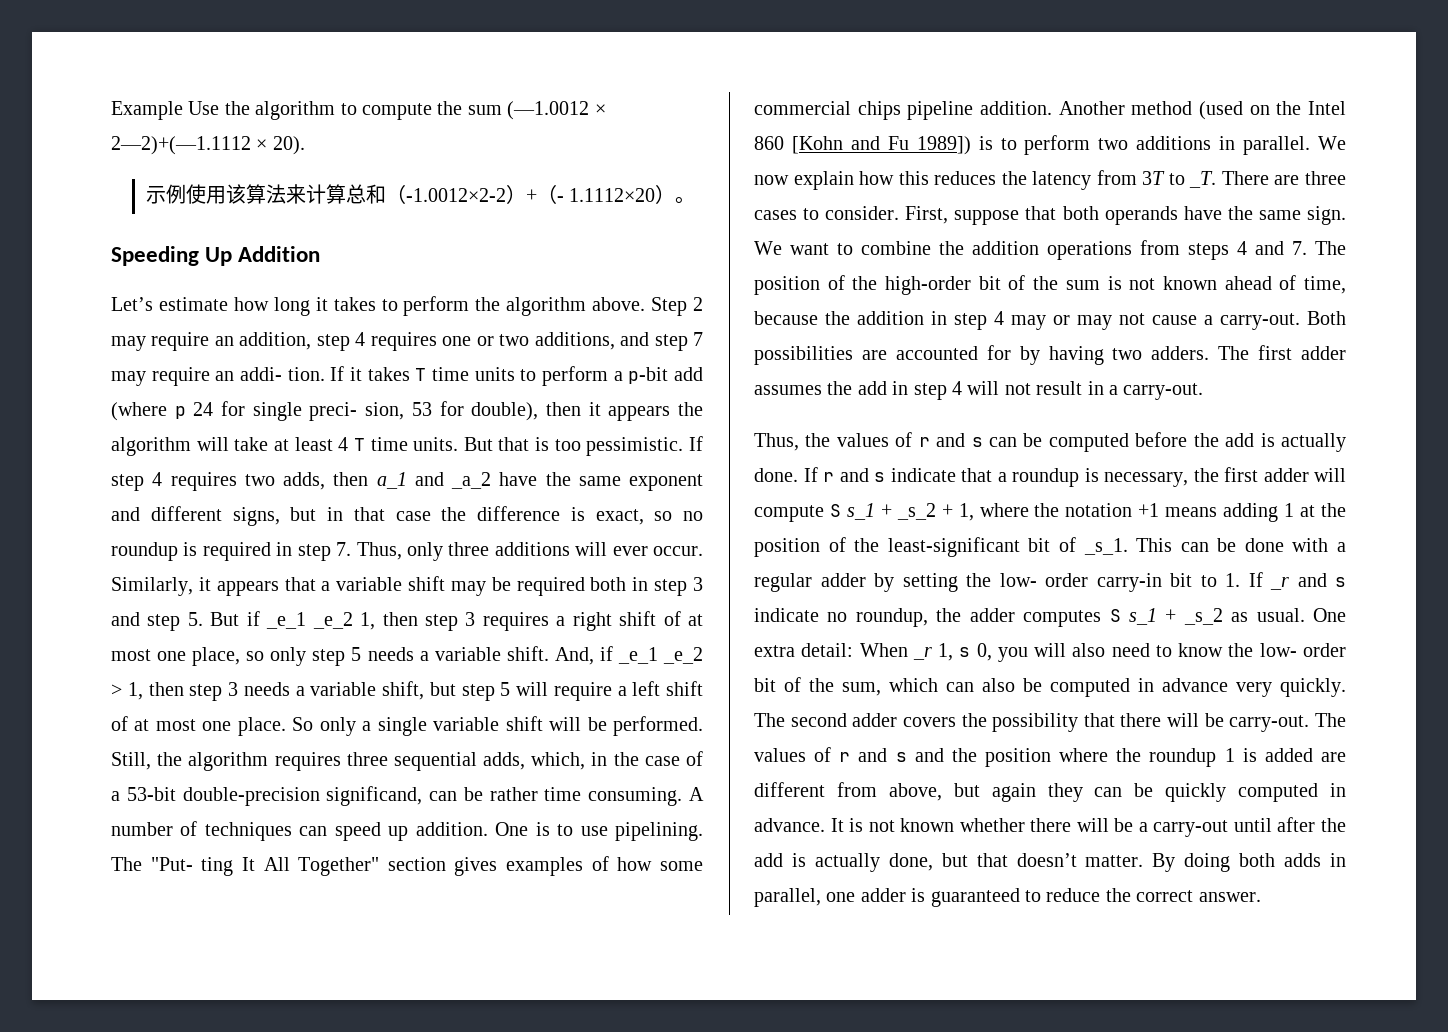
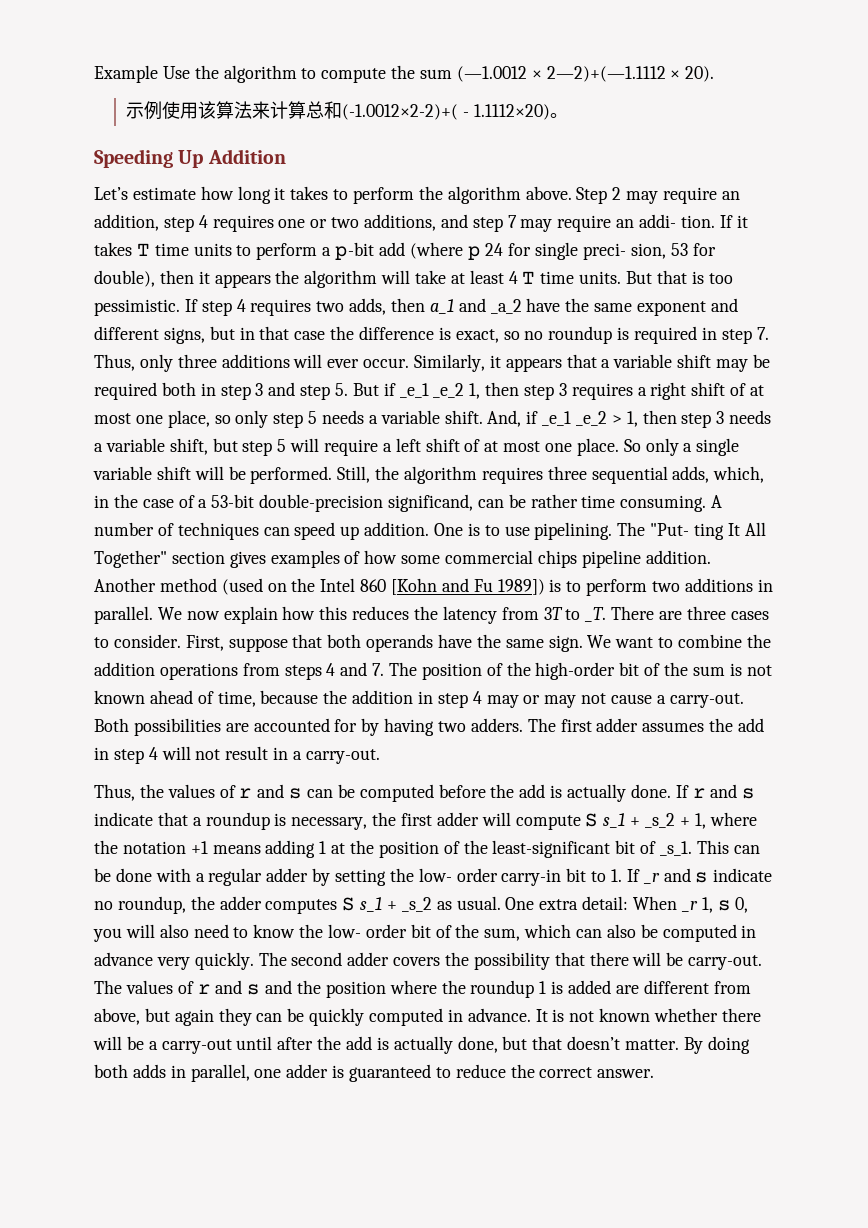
- 示例使用该算法来计算总和（-1.0012×2-2）+（- 1.1112×20）。
+ 示例使用该算法来计算总和(-1.0012×2-2)+( - 1.1112×20)。

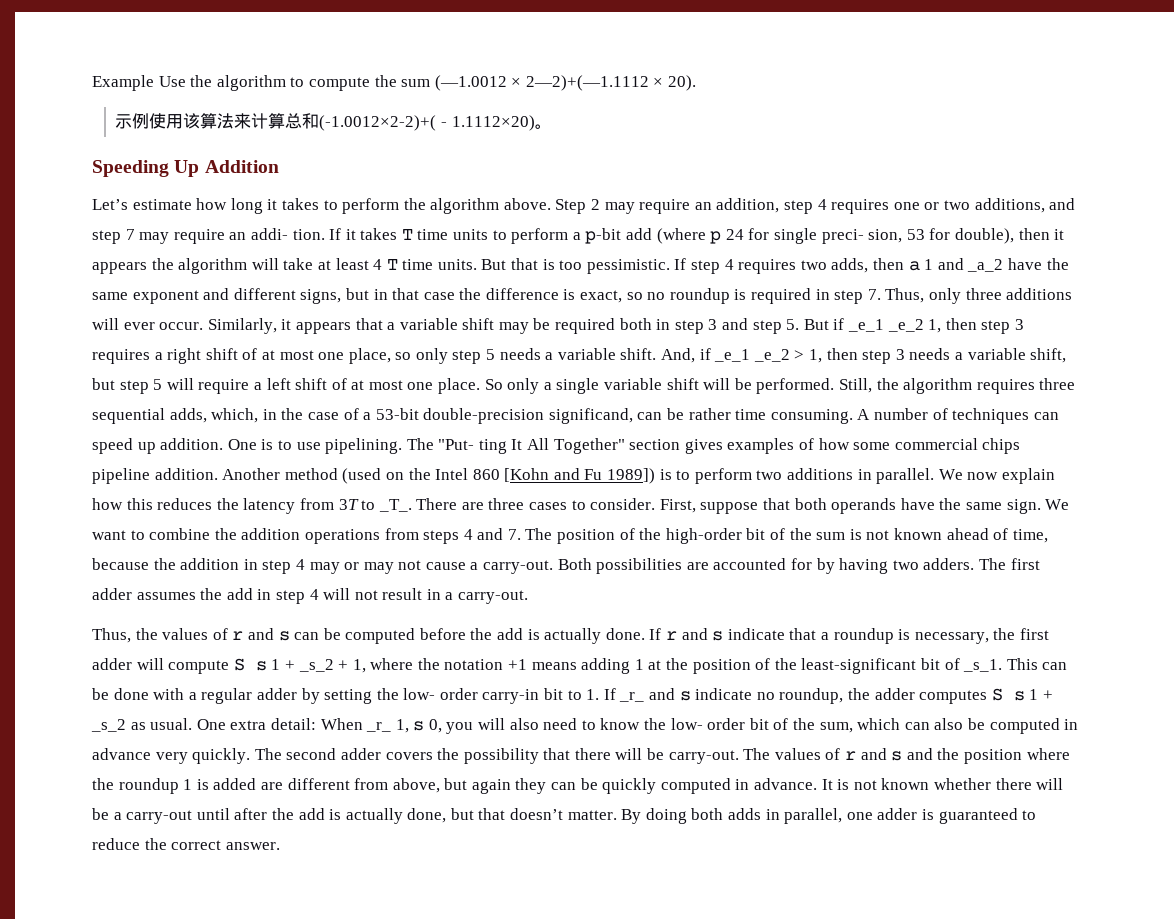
- If step 4 requires two adds, then a_1 and _a_2 have the same exponent and different signs, but in that case the difference is exact, so no roundup is required in step 7. Thus, only three additions will ever occur.
+ If step 4 requires two adds, then a 1 and _a_2 have the same exponent and different signs, but in that case the difference is exact, so no roundup is required in step 7. Thus, only three additions will ever occur.
- We now explain how this reduces the latency from 3T to _T.
+ We now explain how this reduces the latency from 3T to _T_.
- If r and s indicate that a roundup is necessary, the first adder will compute S s_1 + _s_2 + 1, where the notation +1 means adding 1 at the position of the least-significant bit of _s_1.
+ If r and s indicate that a roundup is necessary, the first adder will compute S s 1 + _s_2 + 1, where the notation +1 means adding 1 at the position of the least-significant bit of _s_1.
- This can be done with a regular adder by setting the low- order carry-in bit to 1. If _r and s indicate no roundup, the adder computes S s_1 + _s_2 as usual.
+ This can be done with a regular adder by setting the low- order carry-in bit to 1. If _r_ and s indicate no roundup, the adder computes S s 1 + _s_2 as usual.
- One extra detail: When _r 1, s 0, you will also need to know the low- order bit of the sum, which can also be computed in advance very quickly.
+ One extra detail: When _r_ 1, s 0, you will also need to know the low- order bit of the sum, which can also be computed in advance very quickly.

